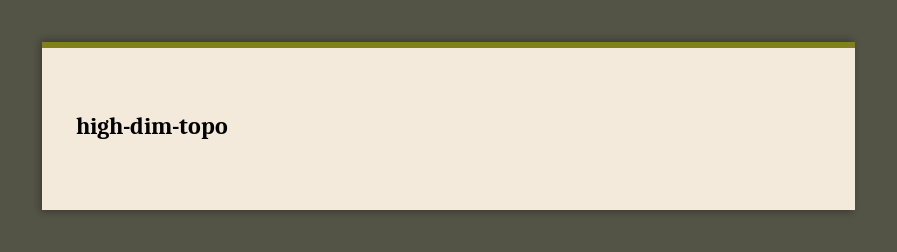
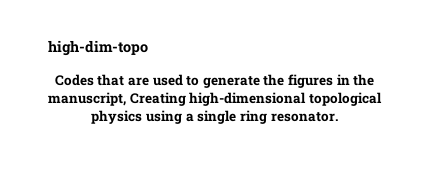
+ Codes that are used to generate the figures in the manuscript, Creating high-dimensional topological physics using a single ring resonator.

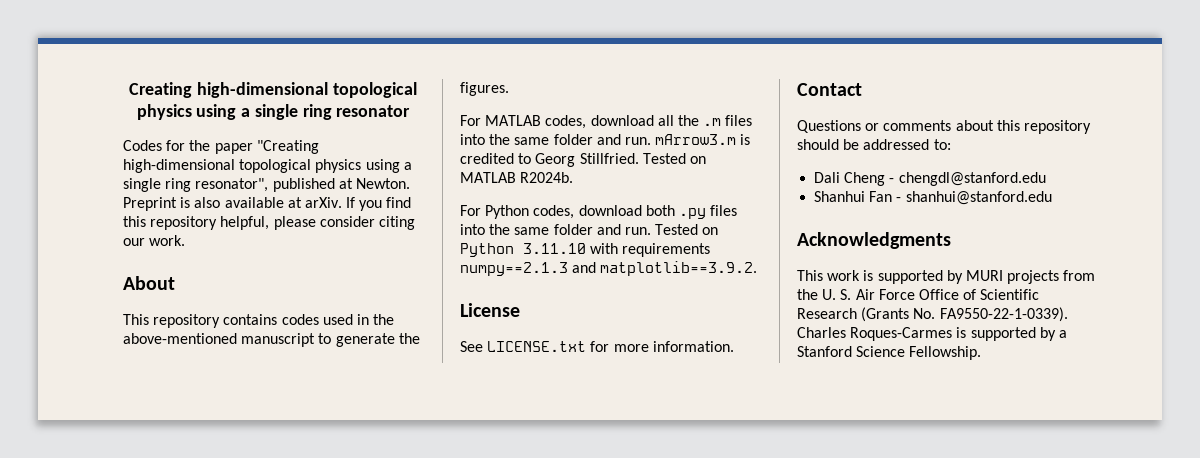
- high-dim-topo
- Codes that are used to generate the figures in the manuscript, Creating high-dimensional topological physics using a single ring resonator.
+ Creating high-dimensional topological physics using a single ring resonator
+ Codes for the paper "Creating high-dimensional topological physics using a single ring resonator", published at Newton. Preprint is also available at arXiv. If you find this repository helpful, please consider citing our work.
+ About
+ This repository contains codes used in the above-mentioned manuscript to generate the figures.
+ For MATLAB codes, download all the .m files into the same folder and run. mArrow3.m is credited to Georg Stillfried. Tested on MATLAB R2024b.
+ For Python codes, download both .py files into the same folder and run. Tested on Python 3.11.10 with requirements numpy==2.1.3 and matplotlib==3.9.2.
+ License
+ See LICENSE.txt for more information.
+ Contact
+ Questions or comments about this repository should be addressed to:
+ Dali Cheng - chengdl@stanford.edu
+ Shanhui Fan - shanhui@stanford.edu
+ Acknowledgments
+ This work is supported by MURI projects from the U. S. Air Force Office of Scientific Research (Grants No. FA9550-22-1-0339). Charles Roques-Carmes is supported by a Stanford Science Fellowship.

